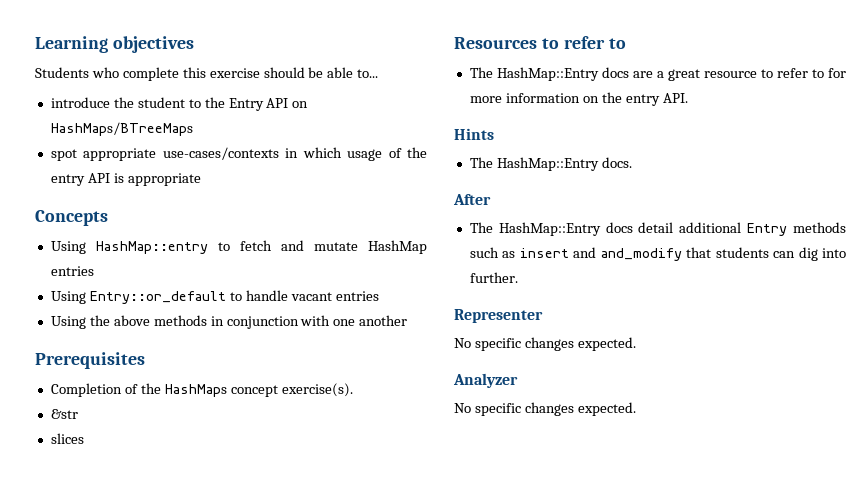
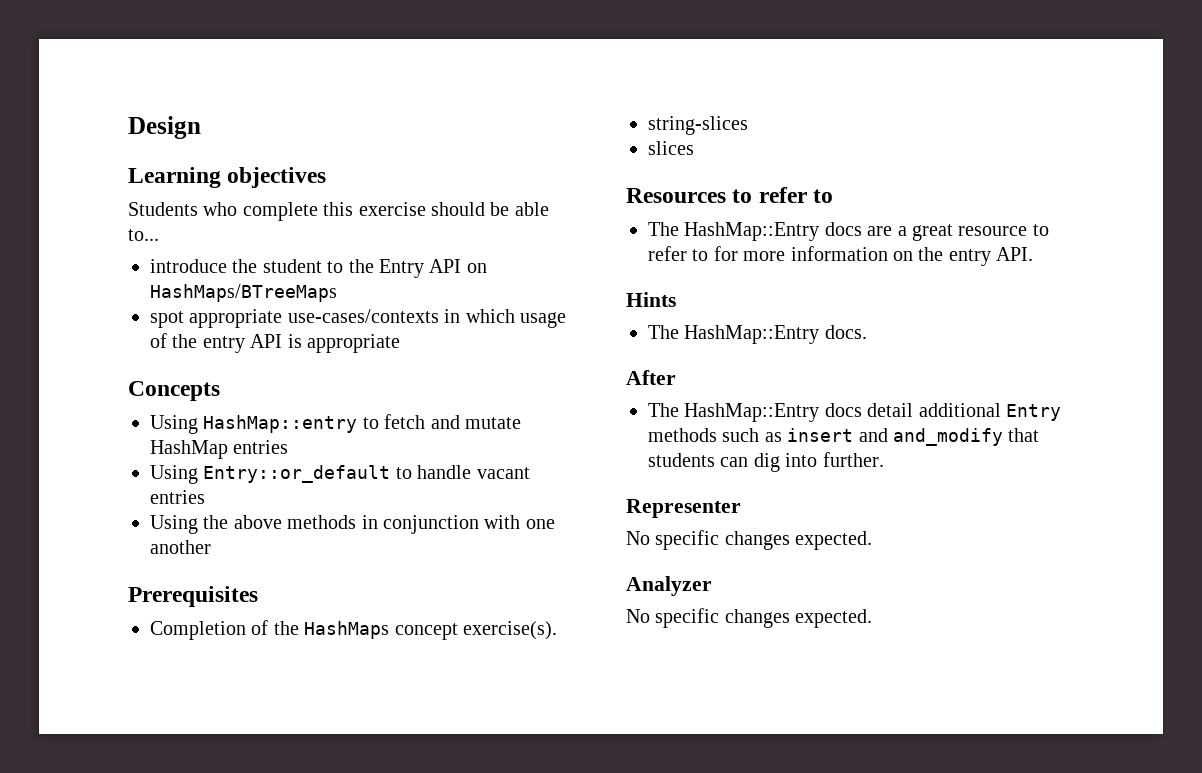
+ Design
- &str
+ string-slices

